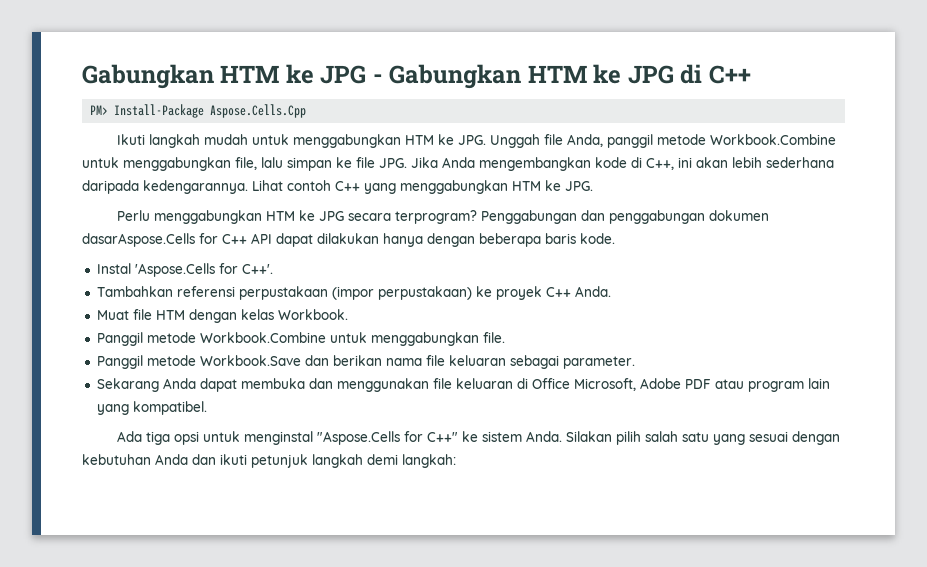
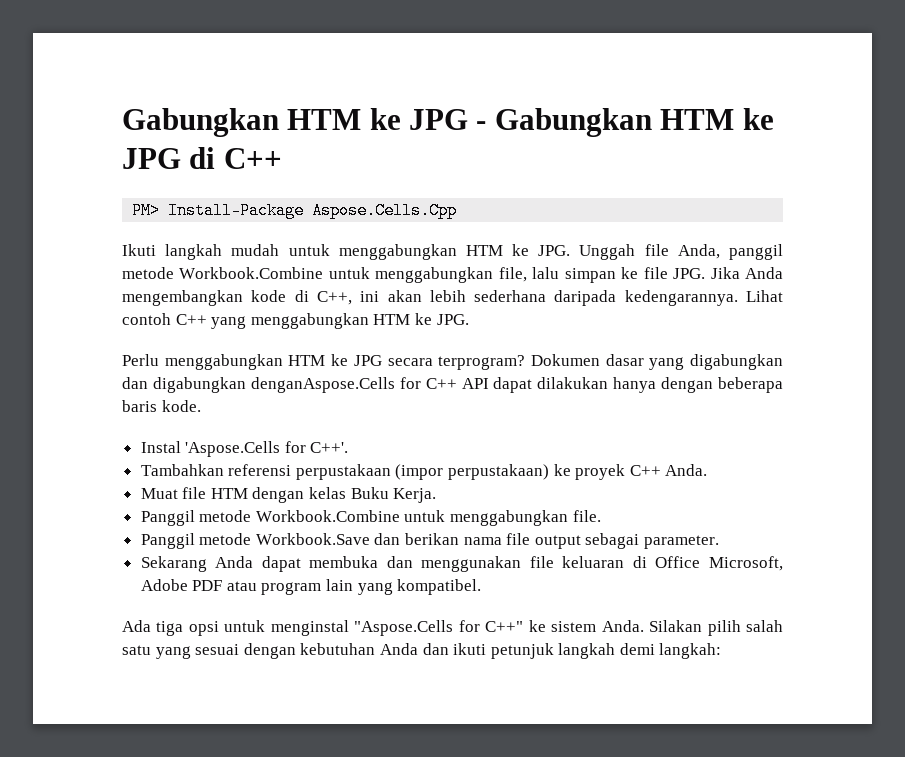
- Penggabungan dan penggabungan dokumen dasarAspose.Cells for C++ API dapat dilakukan hanya dengan beberapa baris kode.
+ Dokumen dasar yang digabungkan dan digabungkan denganAspose.Cells for C++ API dapat dilakukan hanya dengan beberapa baris kode.
- Muat file HTM dengan kelas Workbook.
+ Muat file HTM dengan kelas Buku Kerja.
- Panggil metode Workbook.Save dan berikan nama file keluaran sebagai parameter.
+ Panggil metode Workbook.Save dan berikan nama file output sebagai parameter.

